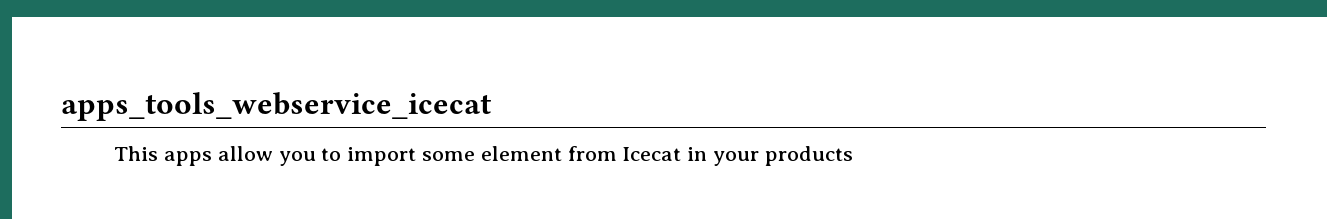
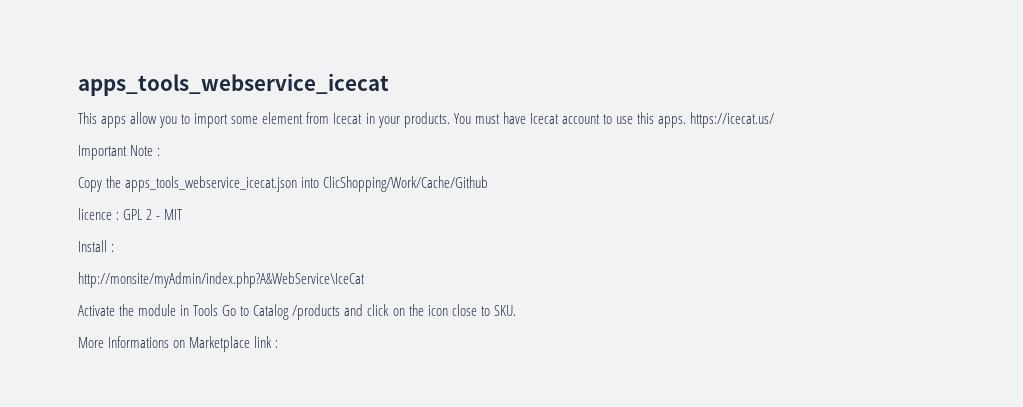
- This apps allow you to import some element from Icecat in your products
+ This apps allow you to import some element from Icecat in your products. You must have Icecat account to use this apps. https://icecat.us/
+ Important Note :
+ Copy the apps_tools_webservice_icecat.json into ClicShopping/Work/Cache/Github
+ licence : GPL 2 - MIT
+ Install :
+ http://monsite/myAdmin/index.php?A&WebService\IceCat
+ Activate the module in Tools Go to Catalog /products and click on the icon close to SKU.
+ More Informations on Marketplace link :

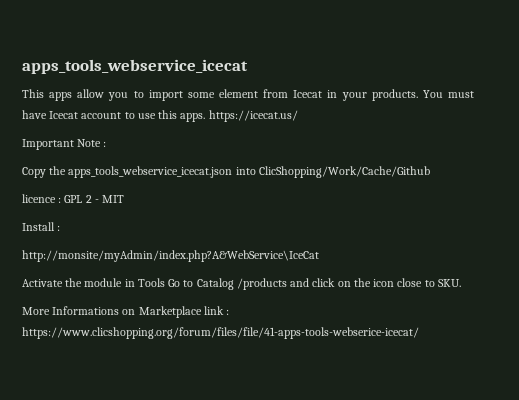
- More Informations on Marketplace link :
+ More Informations on Marketplace link : https://www.clicshopping.org/forum/files/file/41-apps-tools-webserice-icecat/

